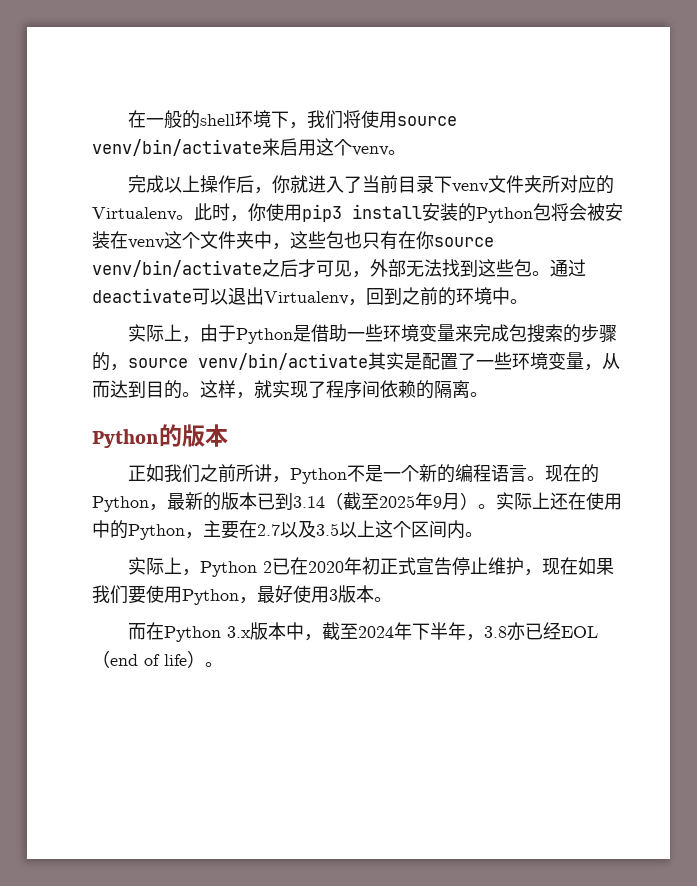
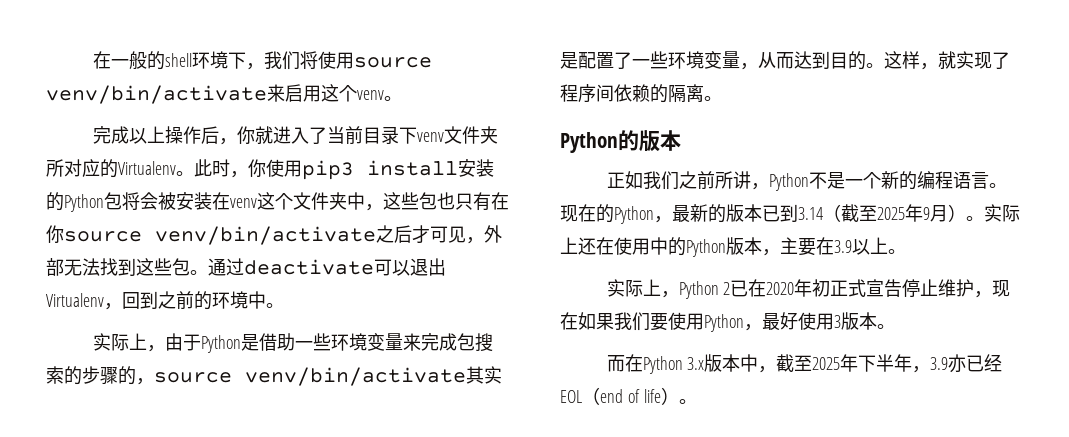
- 实际上还在使用中的Python，主要在2.7以及3.5以上这个区间内。
+ 实际上还在使用中的Python版本，主要在3.9以上。
- 而在Python 3.x版本中，截至2024年下半年，3.8亦已经EOL（end of life）。
+ 而在Python 3.x版本中，截至2025年下半年，3.9亦已经EOL（end of life）。

